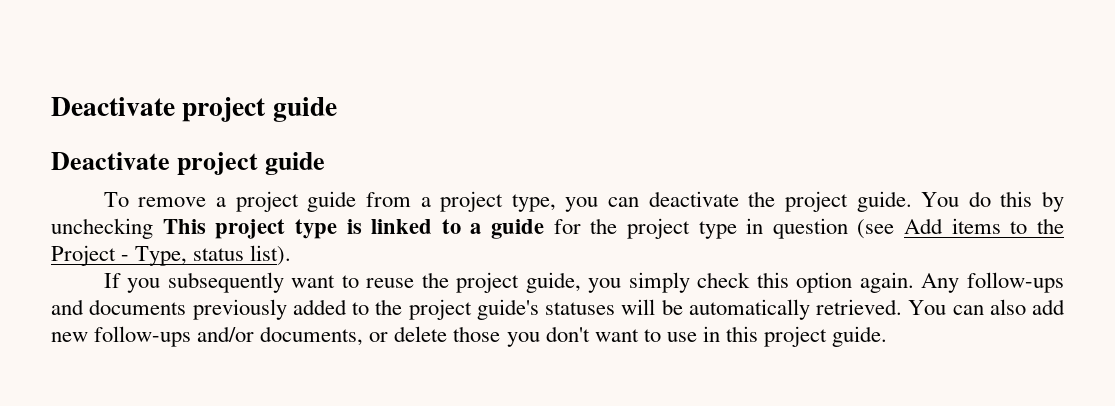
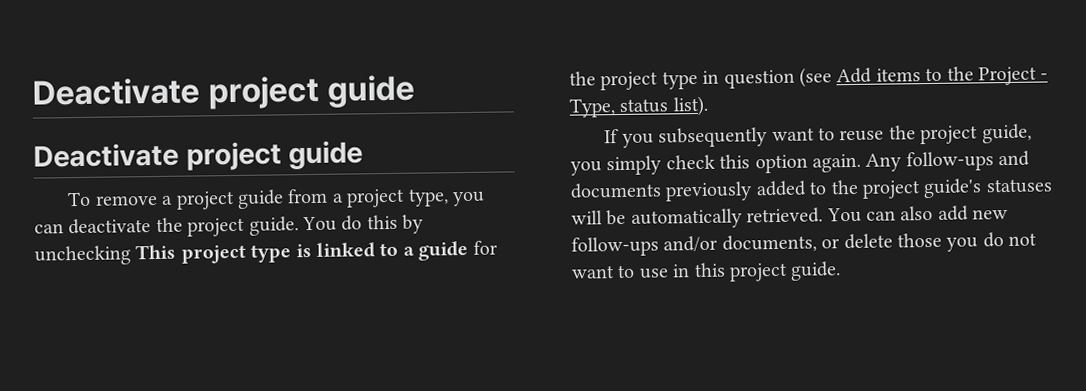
- You can also add new follow-ups and/or documents, or delete those you don't want to use in this project guide.
+ You can also add new follow-ups and/or documents, or delete those you do not want to use in this project guide.

